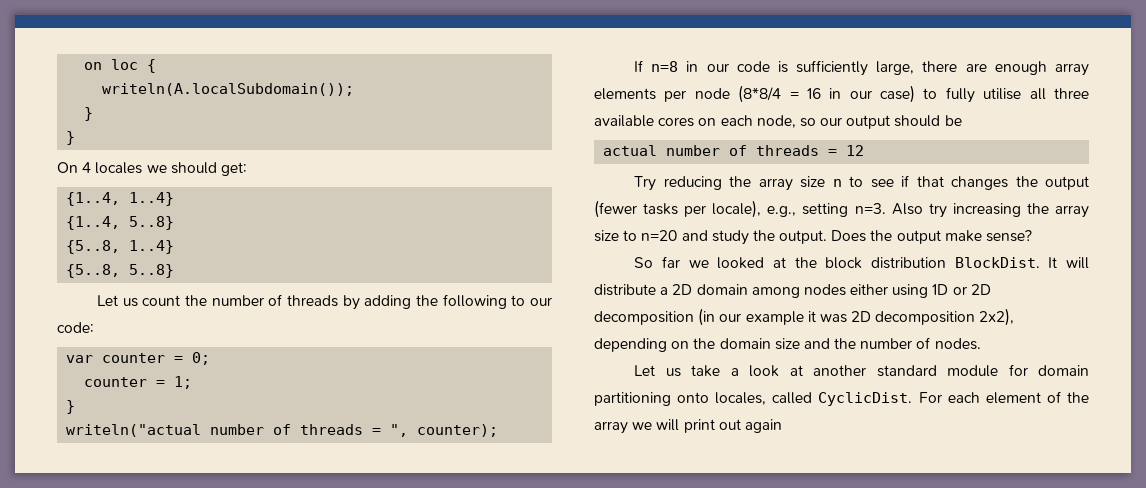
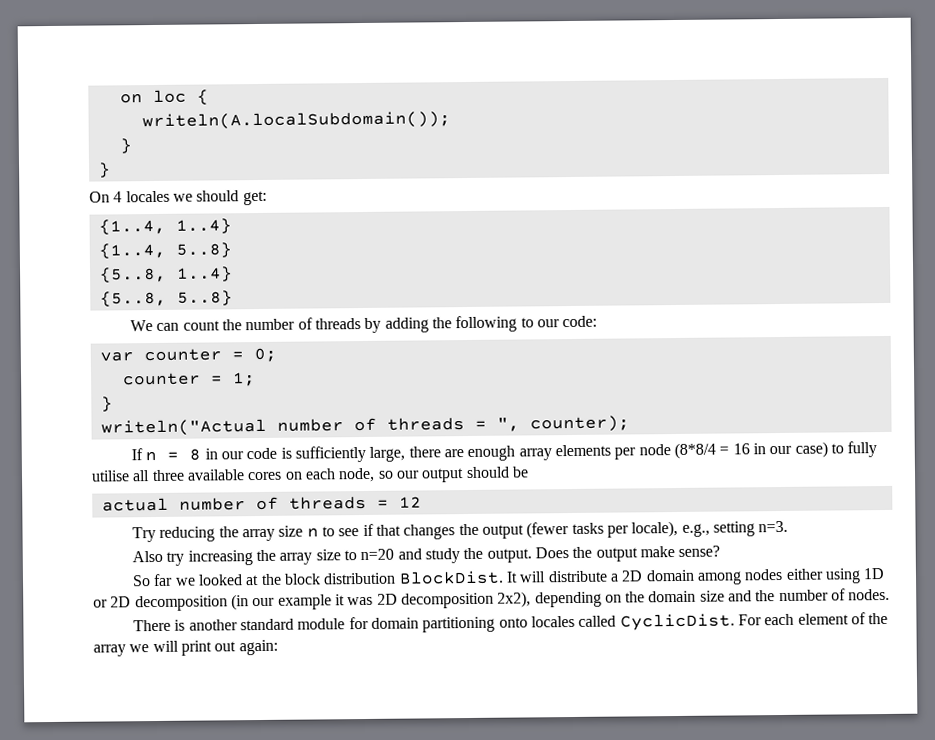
- Let us count the number of threads by adding the following to our code:
+ We can count the number of threads by adding the following to our code:
- writeln("actual number of threads = ", counter);
+ writeln("Actual number of threads = ", counter);
- If n=8 in our code is sufficiently large, there are enough array elements per node (8*8/4 = 16 in our case) to fully utilise all three available cores on each node, so our output should be
+ If n = 8 in our code is sufficiently large, there are enough array elements per node (8*8/4 = 16 in our case) to fully utilise all three available cores on each node, so our output should be
- Try reducing the array size n to see if that changes the output (fewer tasks per locale), e.g., setting n=3. Also try increasing the array size to n=20 and study the output.
+ Try reducing the array size n to see if that changes the output (fewer tasks per locale), e.g., setting n=3.
+ Also try increasing the array size to n=20 and study the output.
- Let us take a look at another standard module for domain partitioning onto locales, called CyclicDist.
+ There is another standard module for domain partitioning onto locales called CyclicDist.
- For each element of the array we will print out again
+ For each element of the array we will print out again:

